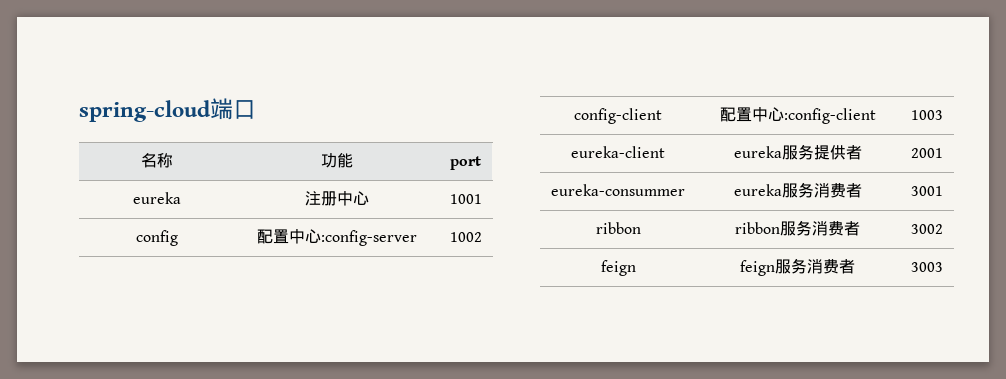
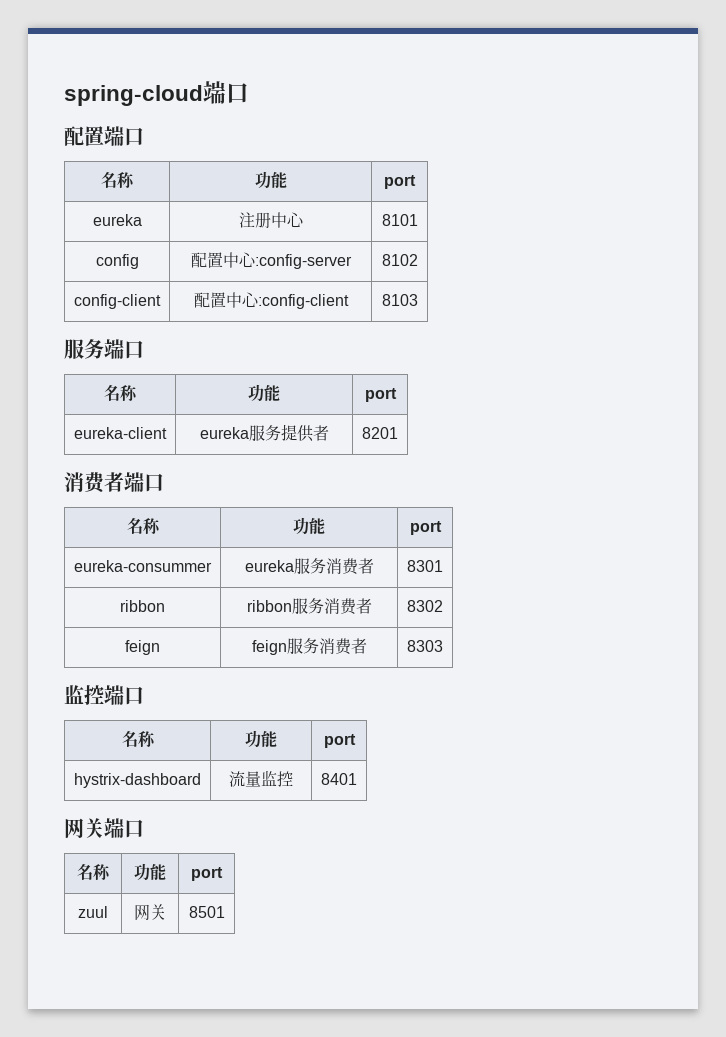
+ 配置端口
- eureka | 注册中心 | 1001
+ eureka | 注册中心 | 8101
- config | 配置中心:config-server | 1002
+ config | 配置中心:config-server | 8102
- config-client | 配置中心:config-client | 1003
+ config-client | 配置中心:config-client | 8103
+ 服务端口
+ 名称 | 功能 | port
- eureka-client | eureka服务提供者 | 2001
+ eureka-client | eureka服务提供者 | 8201
+ 消费者端口
+ 名称 | 功能 | port
- eureka-consummer | eureka服务消费者 | 3001
+ eureka-consummer | eureka服务消费者 | 8301
- ribbon | ribbon服务消费者 | 3002
+ ribbon | ribbon服务消费者 | 8302
- feign | feign服务消费者 | 3003
+ feign | feign服务消费者 | 8303
+ 监控端口
+ 名称 | 功能 | port
+ hystrix-dashboard | 流量监控 | 8401
+ 网关端口
+ 名称 | 功能 | port
+ zuul | 网关 | 8501

